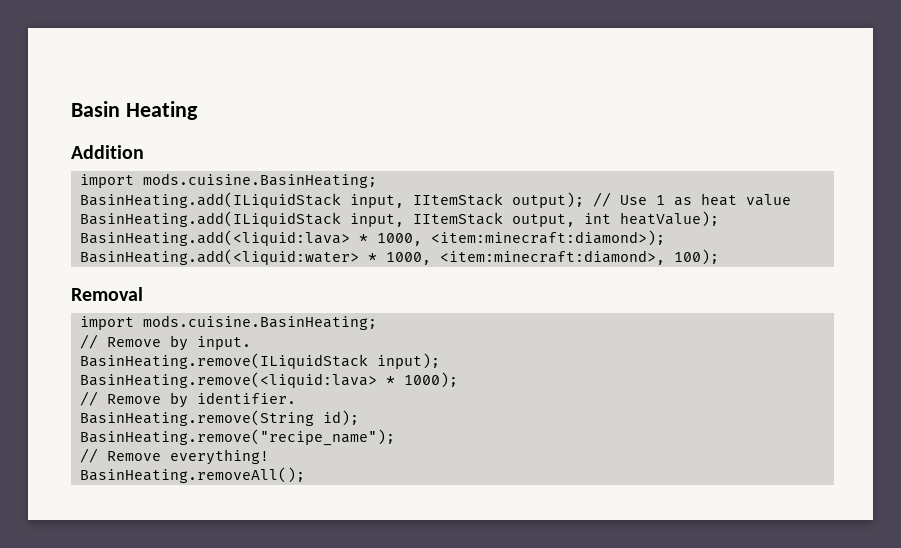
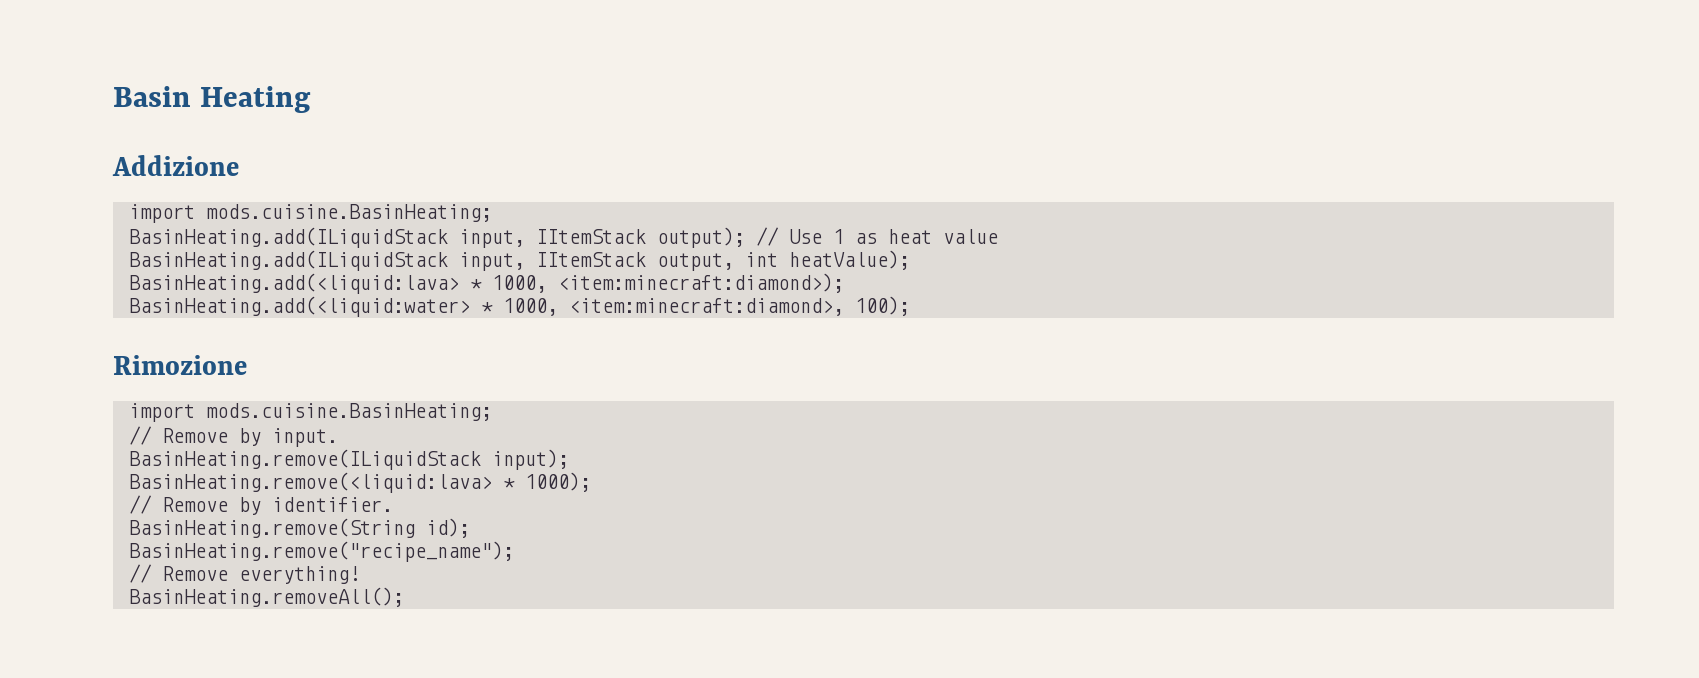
- Addition
+ Addizione
- Removal
+ Rimozione

